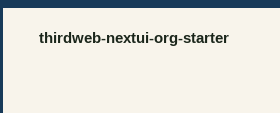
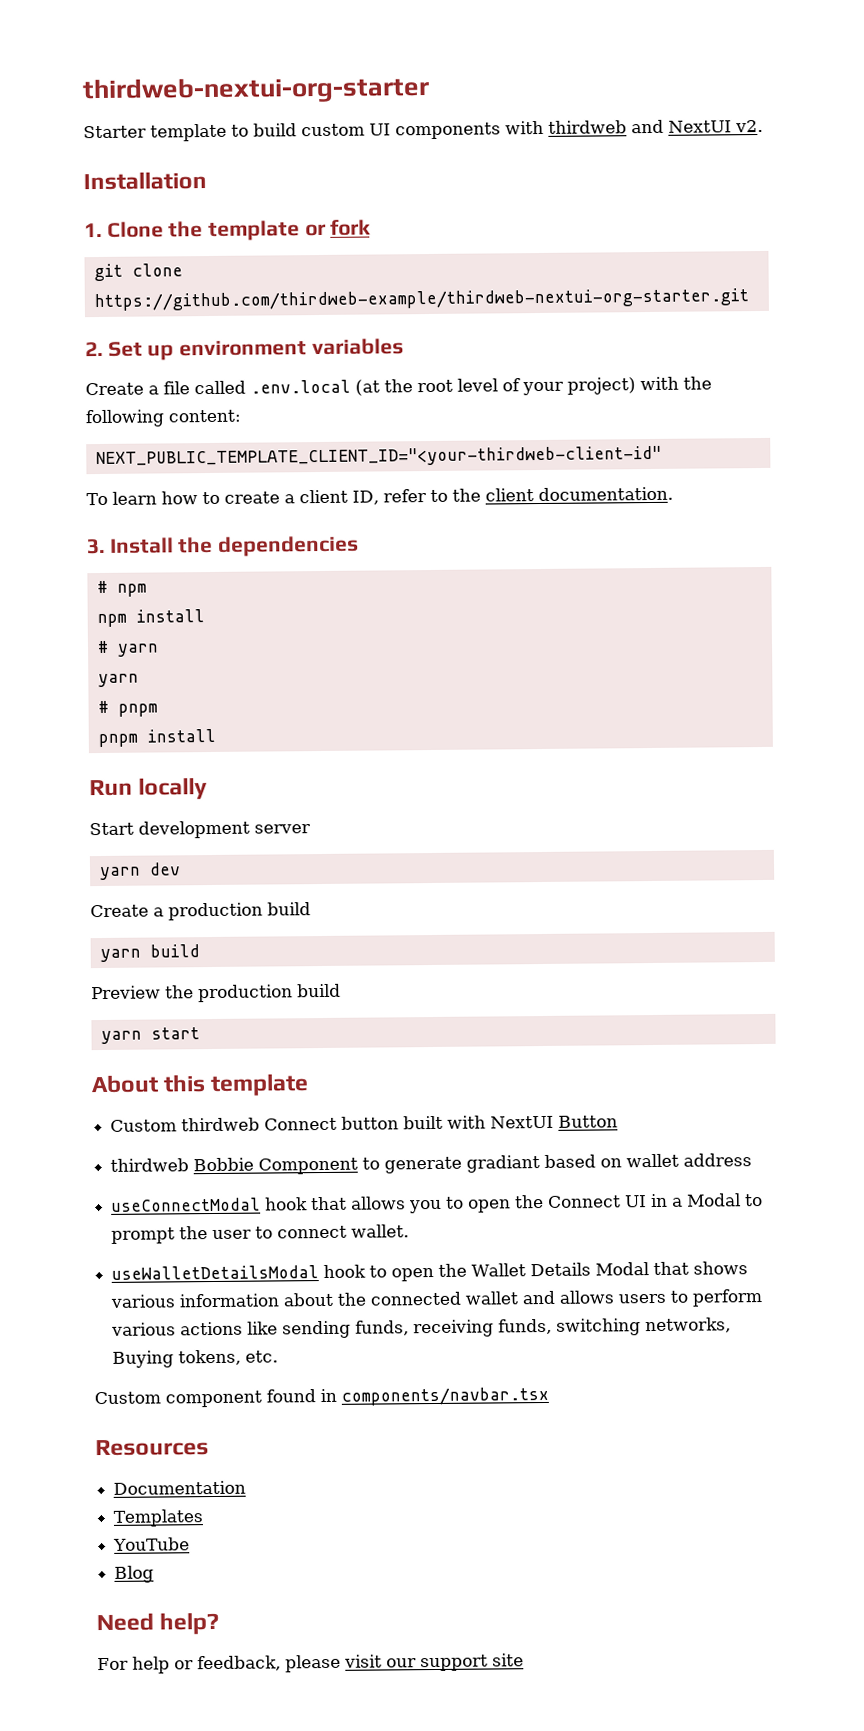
+ Starter template to build custom UI components with thirdweb and NextUI v2.
+ Installation
+ 1. Clone the template or fork
+ git clone https://github.com/thirdweb-example/thirdweb-nextui-org-starter.git
+ 2. Set up environment variables
+ Create a file called .env.local (at the root level of your project) with the following content:
+ NEXT_PUBLIC_TEMPLATE_CLIENT_ID="<your-thirdweb-client-id"
+ To learn how to create a client ID, refer to the client documentation.
+ 3. Install the dependencies
+ # npm
+ npm install
+ # yarn
+ yarn
+ # pnpm
+ pnpm install
+ Run locally
+ Start development server
+ yarn dev
+ Create a production build
+ yarn build
+ Preview the production build
+ yarn start
+ About this template
+ Custom thirdweb Connect button built with NextUI Button
+ thirdweb Bobbie Component to generate gradiant based on wallet address
+ useConnectModal hook that allows you to open the Connect UI in a Modal to prompt the user to connect wallet.
+ useWalletDetailsModal hook to open the Wallet Details Modal that shows various information about the connected wallet and allows users to perform various actions like sending funds, receiving funds, switching networks, Buying tokens, etc.
+ Custom component found in components/navbar.tsx
+ Resources
+ Documentation
+ Templates
+ YouTube
+ Blog
+ Need help?
+ For help or feedback, please visit our support site

